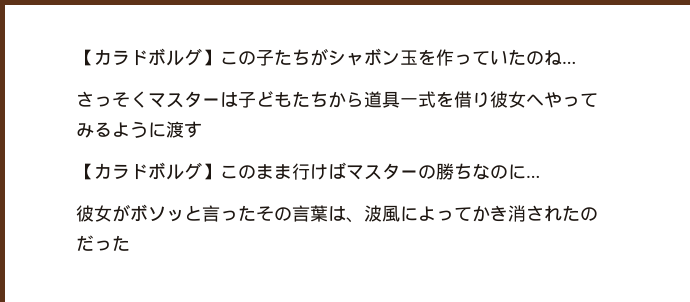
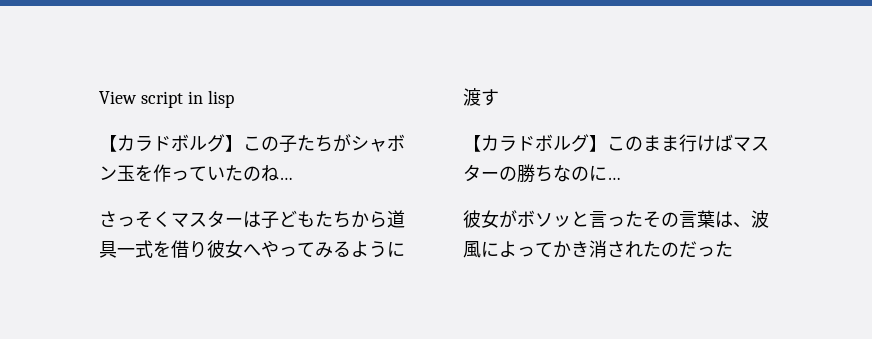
+ View script in lisp

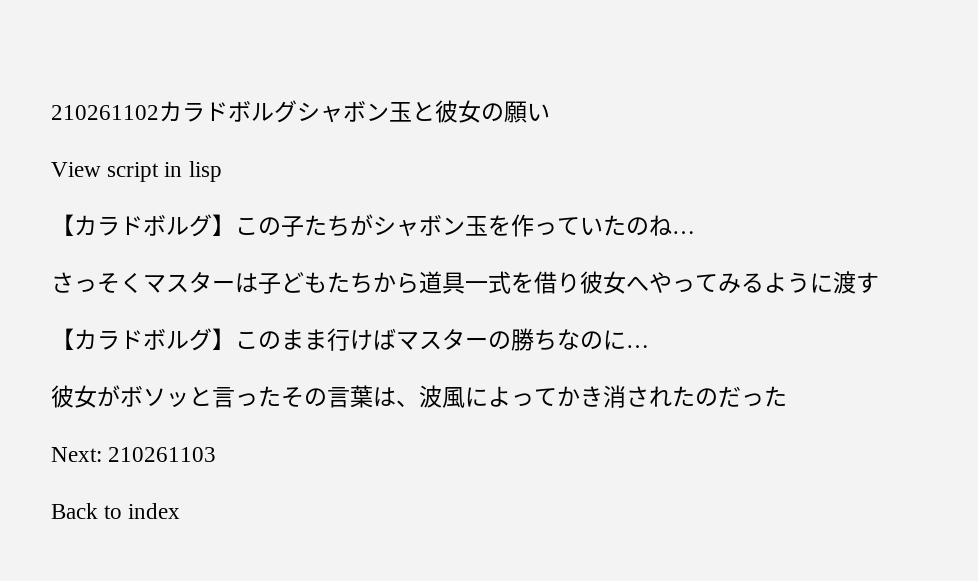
+ 210261102カラドボルグシャボン玉と彼女の願い
+ Next: 210261103
+ Back to index

